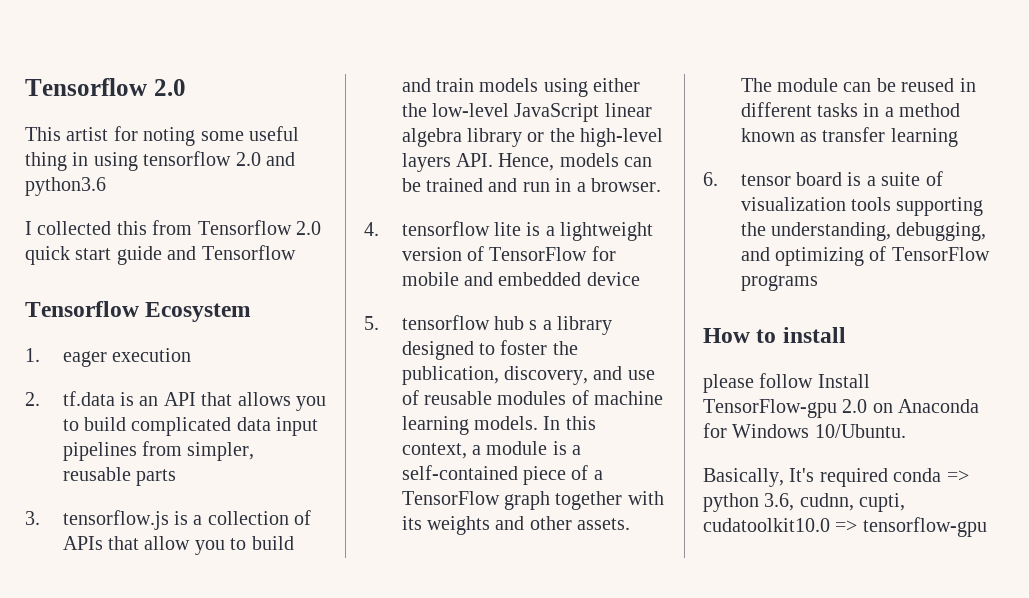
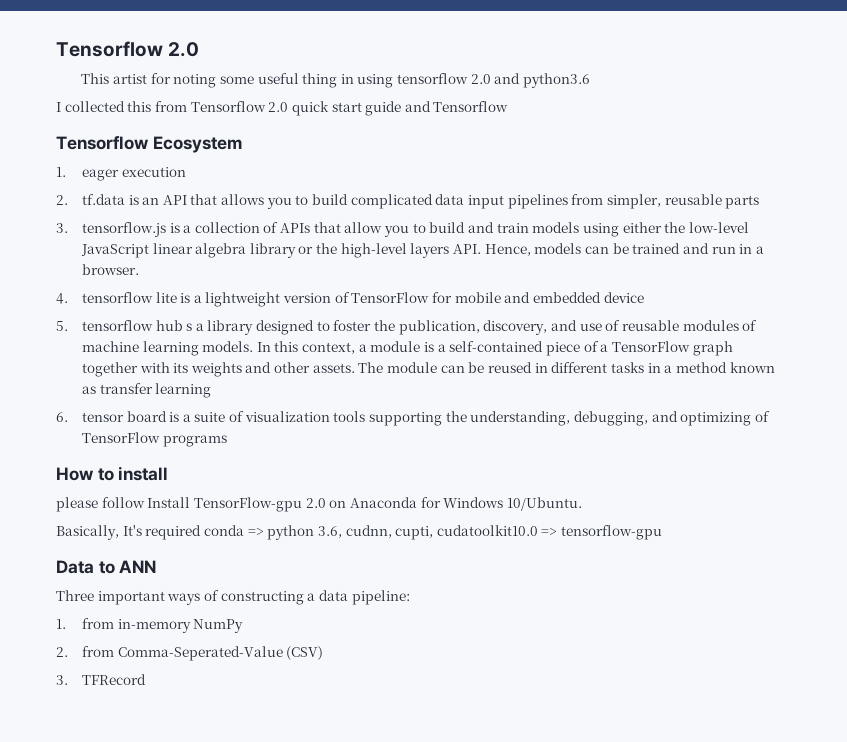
+ Data to ANN
+ Three important ways of constructing a data pipeline:
+ 1. from in-memory NumPy
+ 2. from Comma-Seperated-Value (CSV)
+ 3. TFRecord

